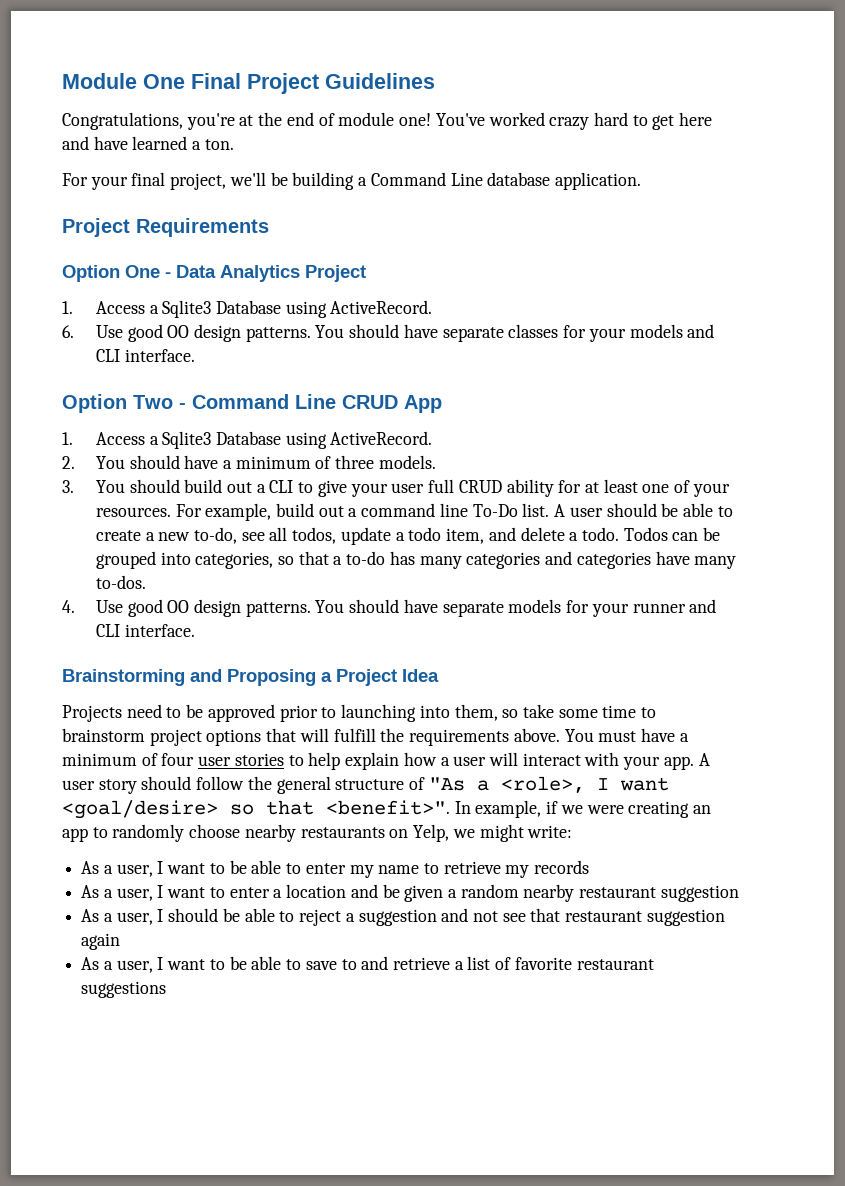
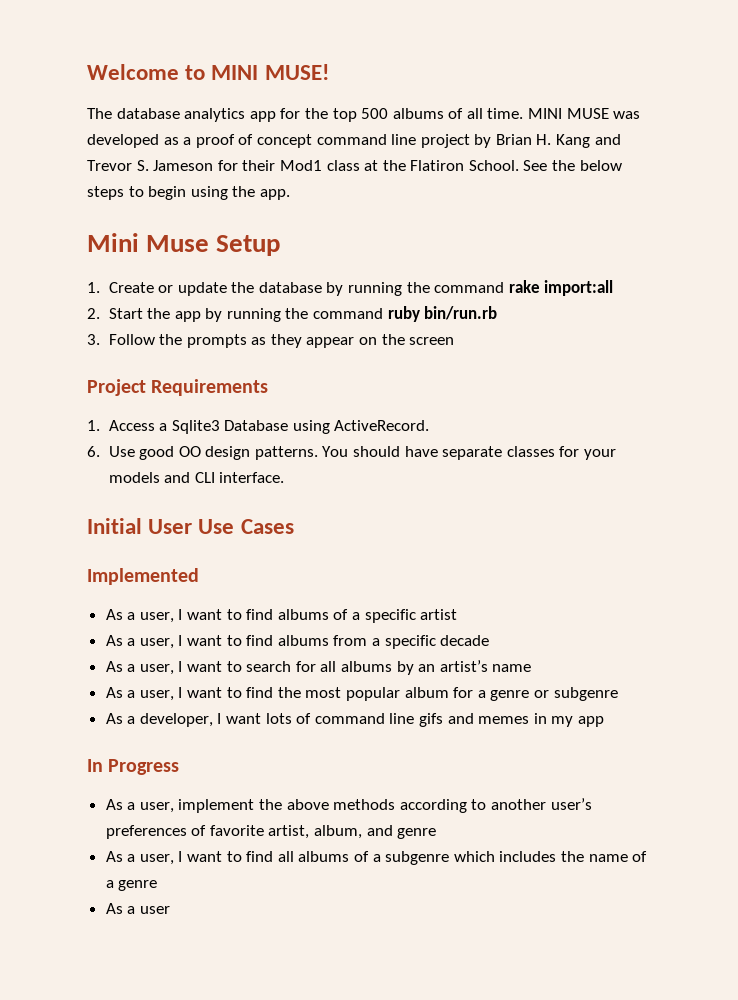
- Module One Final Project Guidelines
- Congratulations, you're at the end of module one! You've worked crazy hard to get here and have learned a ton.
- For your final project, we'll be building a Command Line database application.
+ Welcome to MINI MUSE!
+ The database analytics app for the top 500 albums of all time. MINI MUSE was developed as a proof of concept command line project by Brian H. Kang and Trevor S. Jameson for their Mod1 class at the Flatiron School. See the below steps to begin using the app.
+ Mini Muse Setup
+ 1. Create or update the database by running the command rake import:all
+ 2. Start the app by running the command ruby bin/run.rb
+ 3. Follow the prompts as they appear on the screen
  Project Requirements
- Option One - Data Analytics Project
- Option Two - Command Line CRUD App
- 1. Access a Sqlite3 Database using ActiveRecord.
- 2. You should have a minimum of three models.
- 3. You should build out a CLI to give your user full CRUD ability for at least one of your resources. For example, build out a command line To-Do list. A user should be able to create a new to-do, see all todos, update a todo item, and delete a todo. Todos can be grouped into categories, so that a to-do has many categories and categories have many to-dos.
- 4. Use good OO design patterns. You should have separate models for your runner and CLI interface.
- Brainstorming and Proposing a Project Idea
- Projects need to be approved prior to launching into them, so take some time to brainstorm project options that will fulfill the requirements above. You must have a minimum of four user stories to help explain how a user will interact with your app. A user story should follow the general structure of "As a <role>, I want <goal/desire> so that <benefit>". In example, if we were creating an app to randomly choose nearby restaurants on Yelp, we might write:
- As a user, I want to be able to enter my name to retrieve my records
- As a user, I want to enter a location and be given a random nearby restaurant suggestion
- As a user, I should be able to reject a suggestion and not see that restaurant suggestion again
- As a user, I want to be able to save to and retrieve a list of favorite restaurant suggestions
+ Initial User Use Cases
+ Implemented
+ As a user, I want to find albums of a specific artist
+ As a user, I want to find albums from a specific decade
+ As a user, I want to search for all albums by an artist’s name
+ As a user, I want to find the most popular album for a genre or subgenre
+ As a developer, I want lots of command line gifs and memes in my app
+ In Progress
+ As a user, implement the above methods according to another user’s preferences of favorite artist, album, and genre
+ As a user, I want to find all albums of a subgenre which includes the name of a genre
+ As a user

